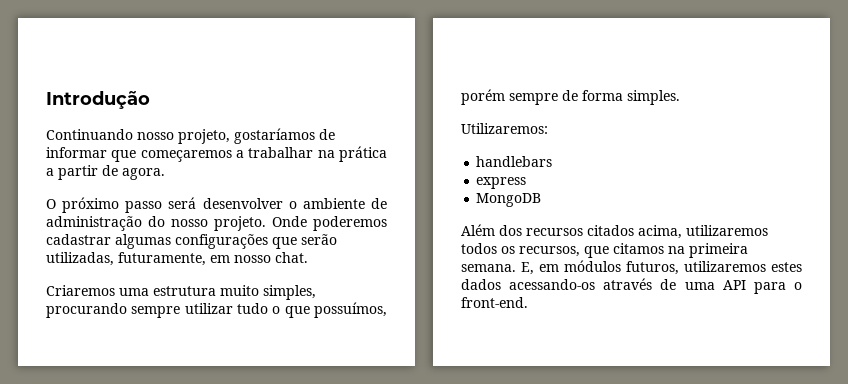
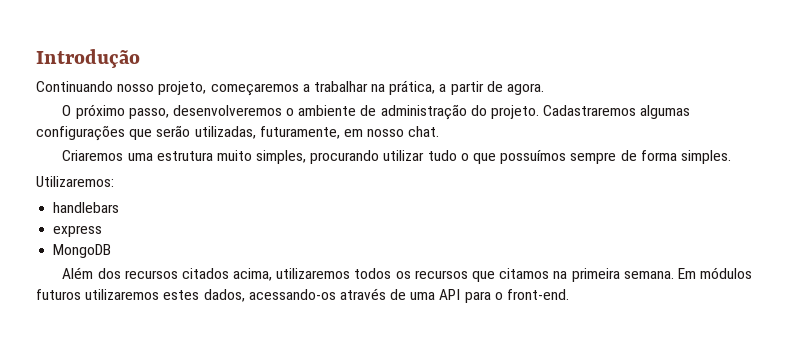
- Continuando nosso projeto, gostaríamos de informar que começaremos a trabalhar na prática a partir de agora.
+ Continuando nosso projeto, começaremos a trabalhar na prática, a partir de agora.
- O próximo passo será desenvolver o ambiente de administração do nosso projeto. Onde poderemos cadastrar algumas configurações que serão utilizadas, futuramente, em nosso chat.
+ O próximo passo, desenvolveremos o ambiente de administração do projeto. Cadastraremos algumas configurações que serão utilizadas, futuramente, em nosso chat.
- Criaremos uma estrutura muito simples, procurando sempre utilizar tudo o que possuímos, porém sempre de forma simples.
+ Criaremos uma estrutura muito simples, procurando utilizar tudo o que possuímos sempre de forma simples.
- Além dos recursos citados acima, utilizaremos todos os recursos, que citamos na primeira semana.
+ Além dos recursos citados acima, utilizaremos todos os recursos que citamos na primeira semana.
- E, em módulos futuros, utilizaremos estes dados acessando-os através de uma API para o front-end.
+ Em módulos futuros utilizaremos estes dados, acessando-os através de uma API para o front-end.

